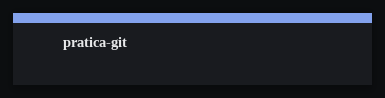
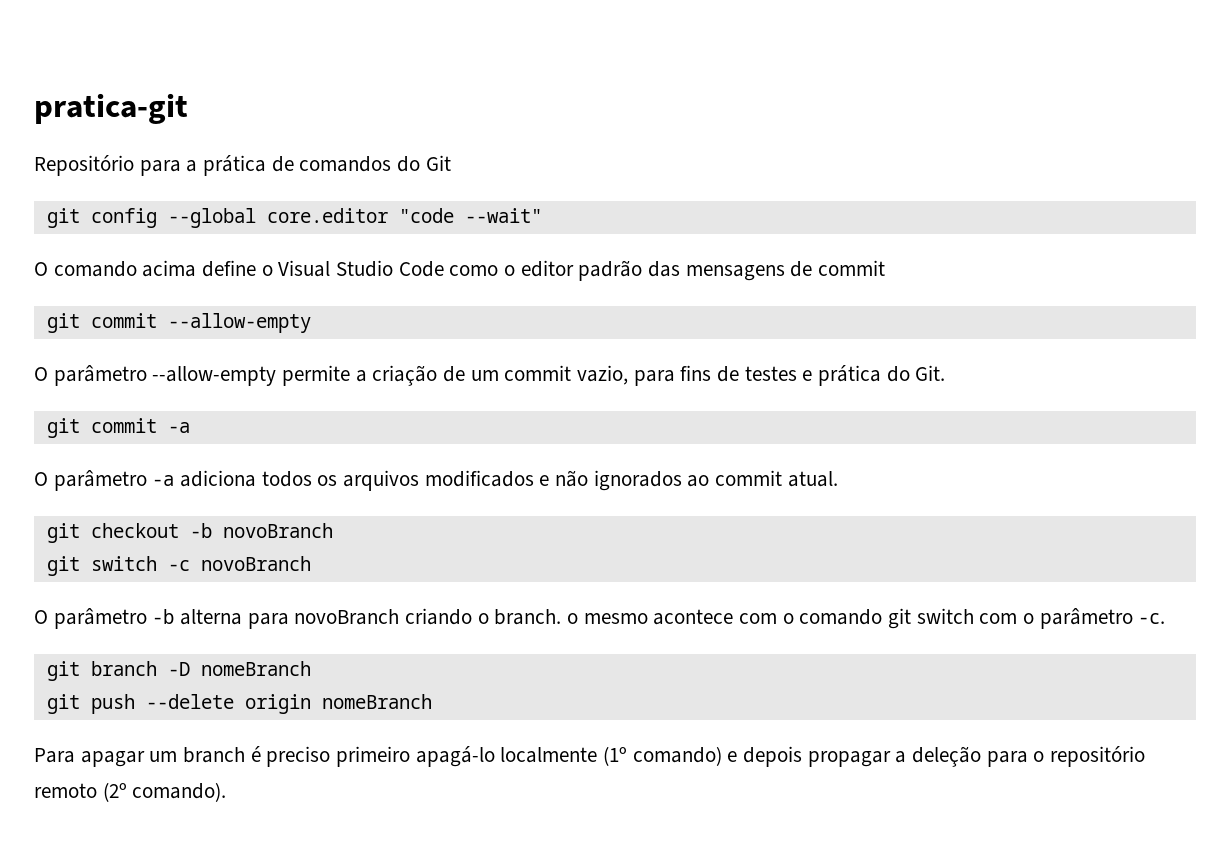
+ Repositório para a prática de comandos do Git
+ git config --global core.editor "code --wait"
+ O comando acima define o Visual Studio Code como o editor padrão das mensagens de commit
+ git commit --allow-empty
+ O parâmetro --allow-empty permite a criação de um commit vazio, para fins de testes e prática do Git.
+ git commit -a
+ O parâmetro -a adiciona todos os arquivos modificados e não ignorados ao commit atual.
+ git checkout -b novoBranch
+ git switch -c novoBranch
+ O parâmetro -b alterna para novoBranch criando o branch. o mesmo acontece com o comando git switch com o parâmetro -c.
+ git branch -D nomeBranch
+ git push --delete origin nomeBranch
+ Para apagar um branch é preciso primeiro apagá-lo localmente (1º comando) e depois propagar a deleção para o repositório remoto (2º comando).

